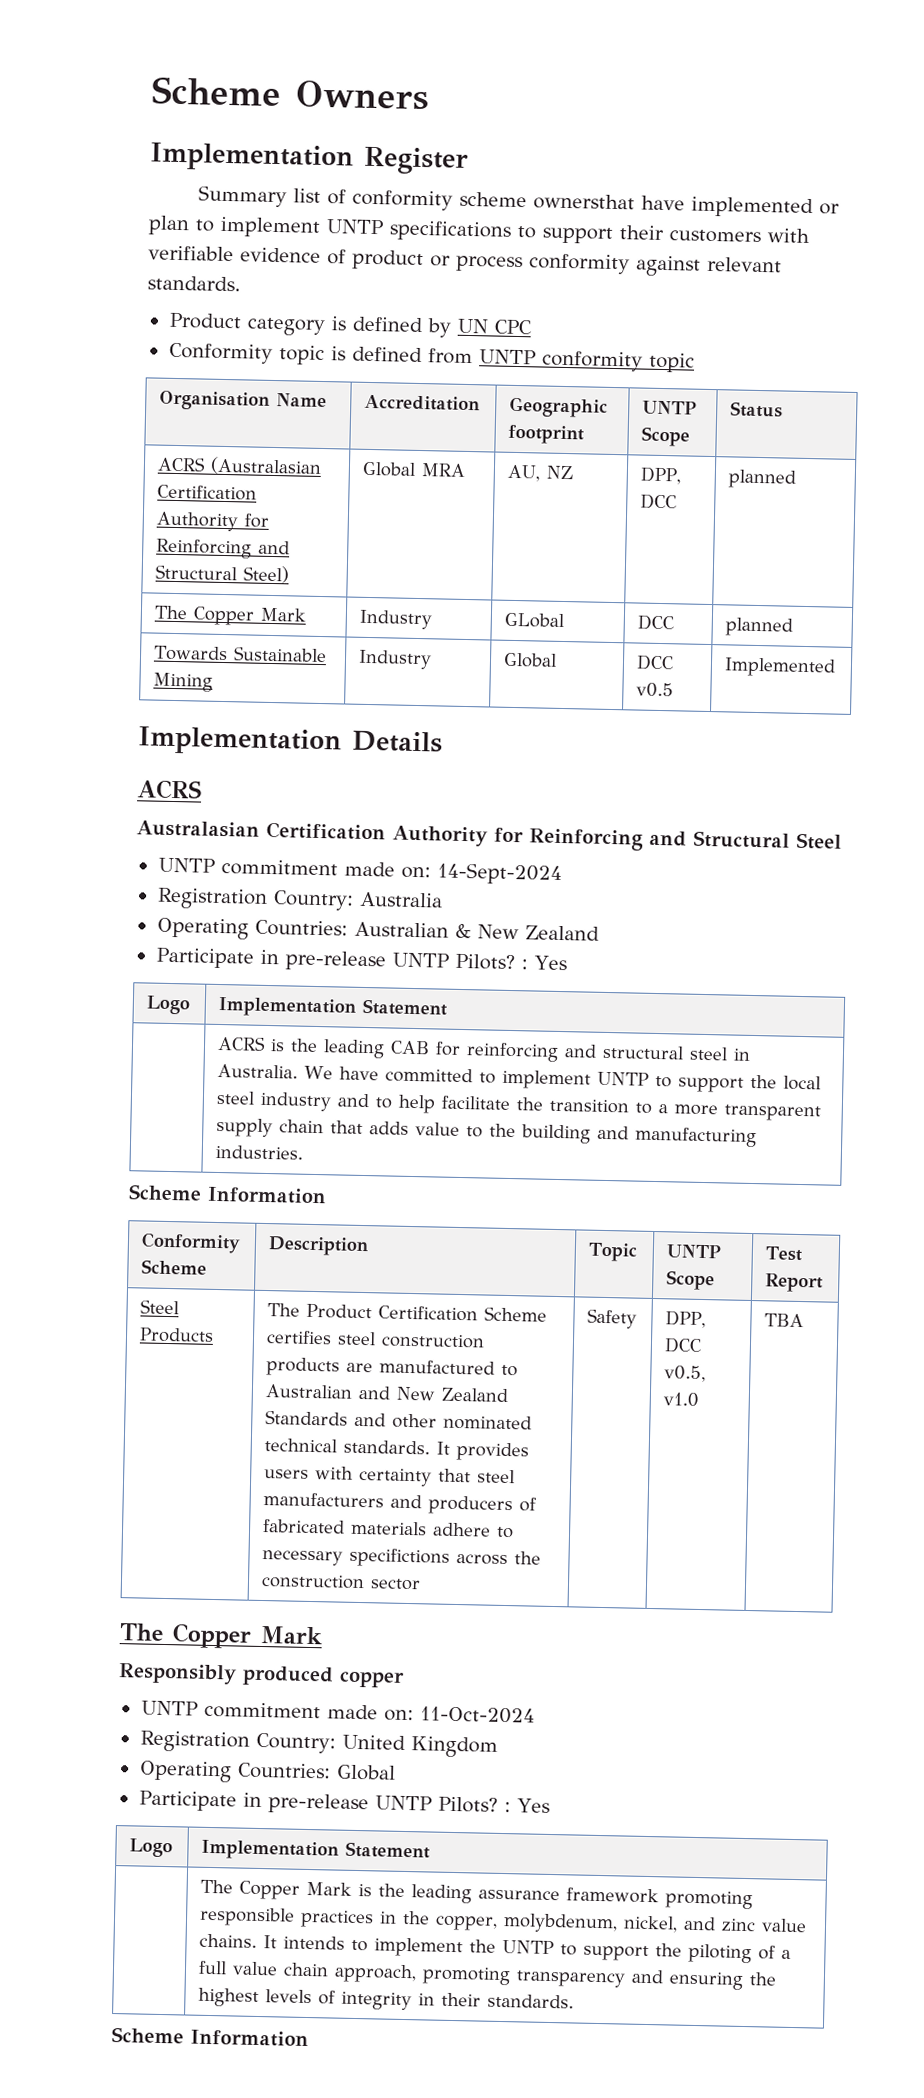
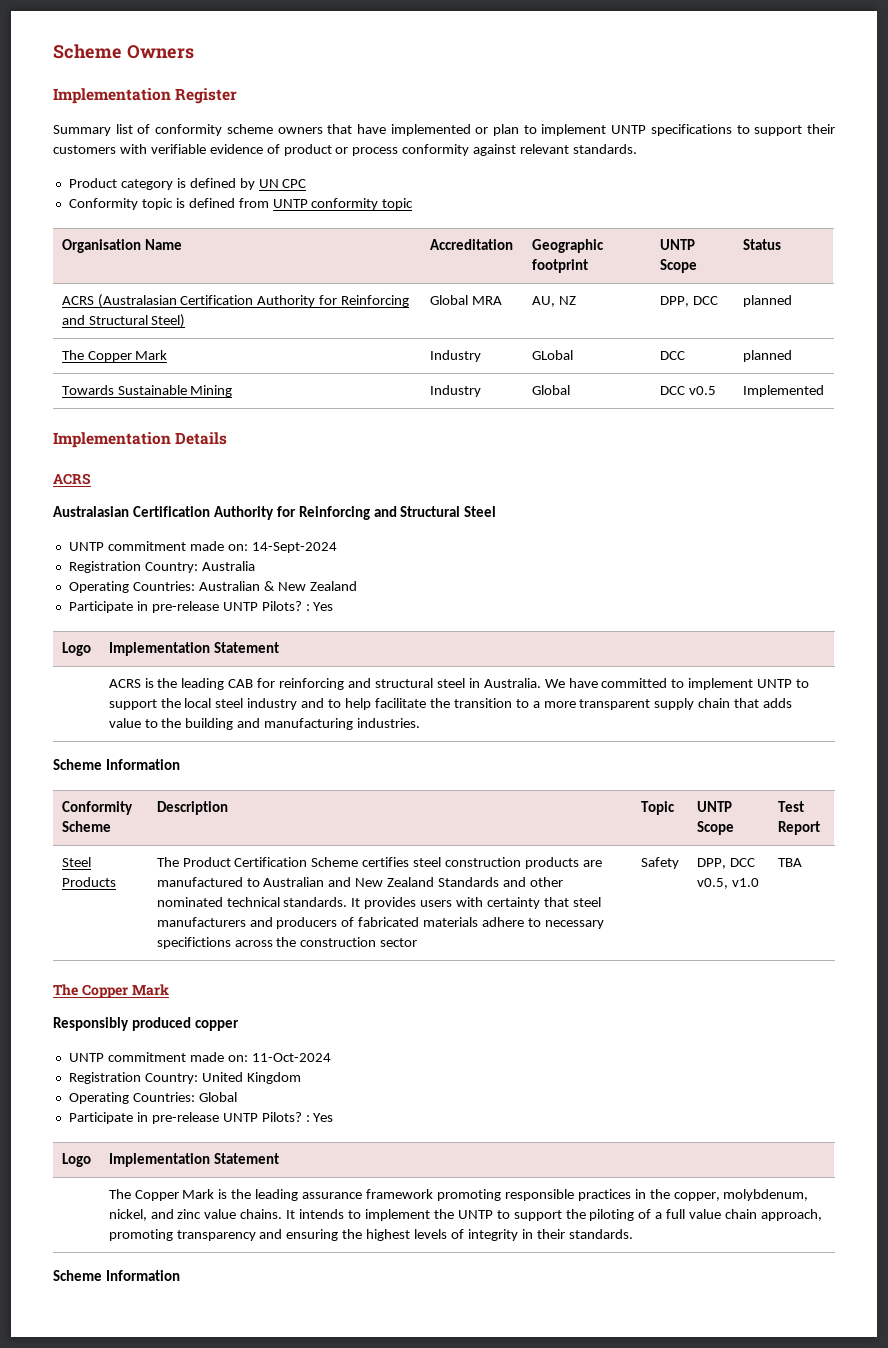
- Summary list of conformity scheme ownersthat have implemented or plan to implement UNTP specifications to support their customers with verifiable evidence of product or process conformity against relevant standards.
+ Summary list of conformity scheme owners that have implemented or plan to implement UNTP specifications to support their customers with verifiable evidence of product or process conformity against relevant standards.

